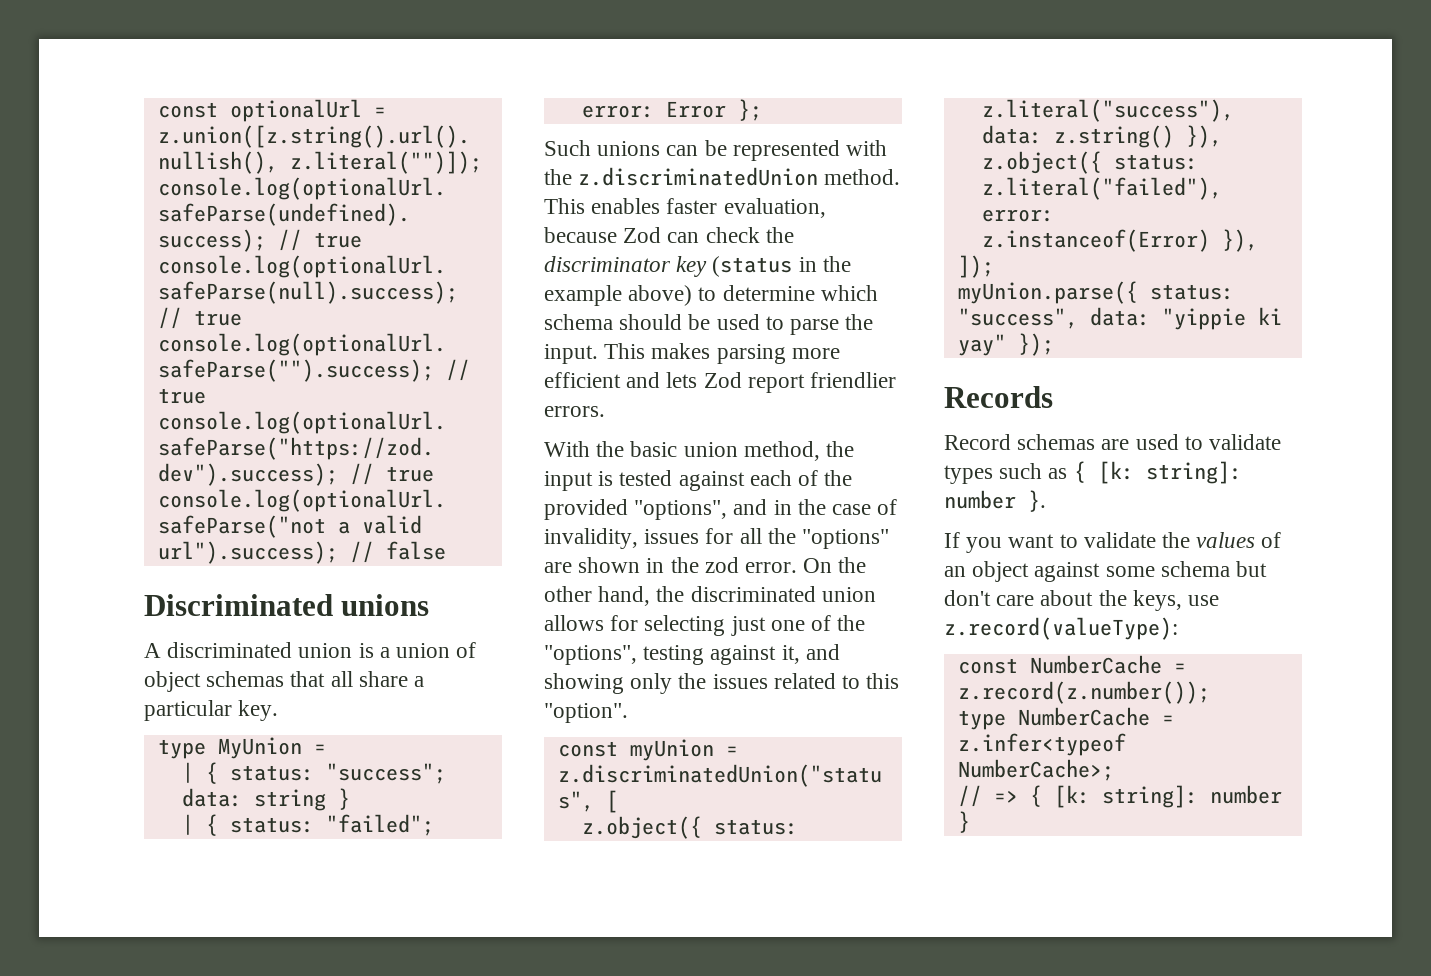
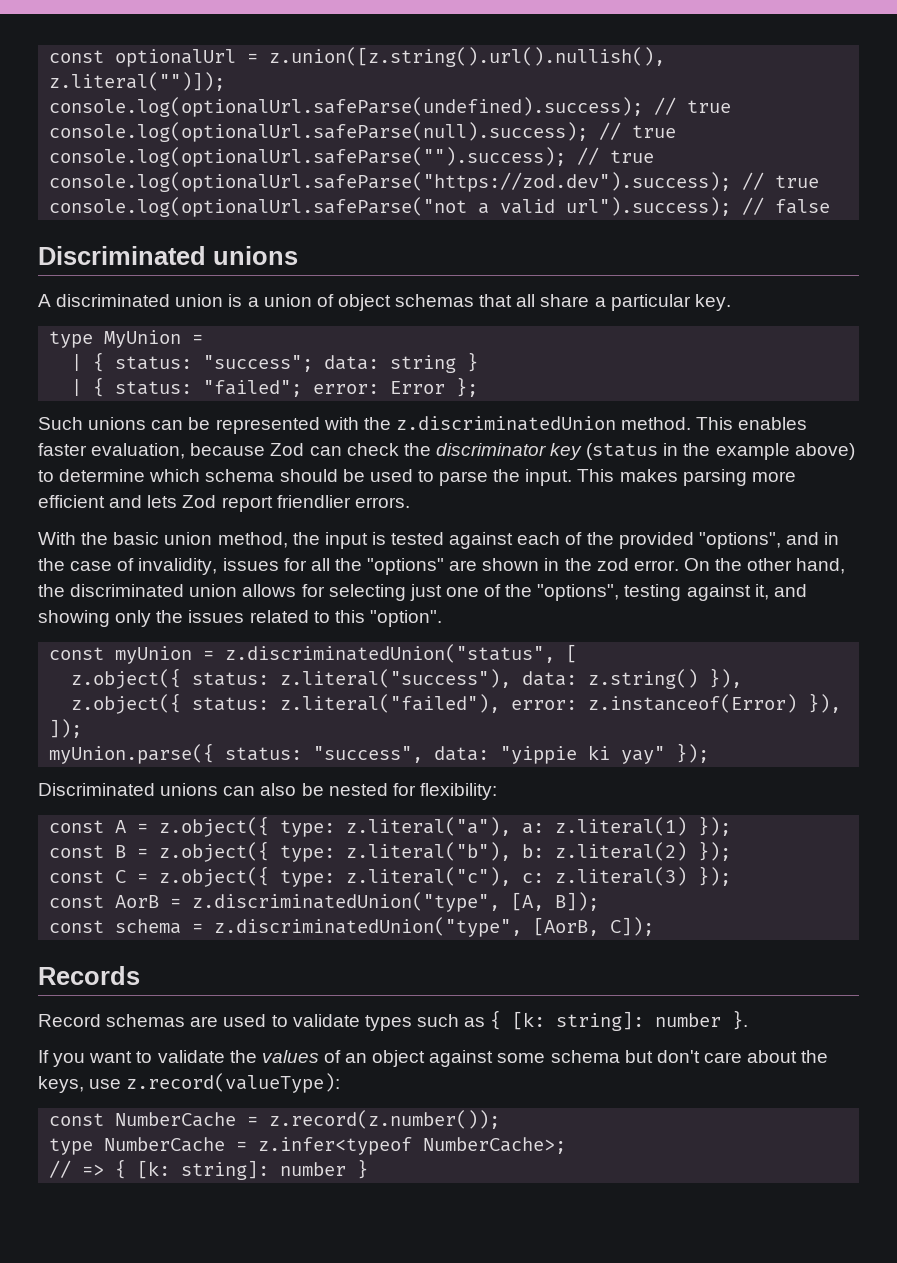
+ Discriminated unions can also be nested for flexibility:
+ const A = z.object({ type: z.literal("a"), a: z.literal(1) });
+ const B = z.object({ type: z.literal("b"), b: z.literal(2) });
+ const C = z.object({ type: z.literal("c"), c: z.literal(3) });
+ const AorB = z.discriminatedUnion("type", [A, B]);
+ const schema = z.discriminatedUnion("type", [AorB, C]);

